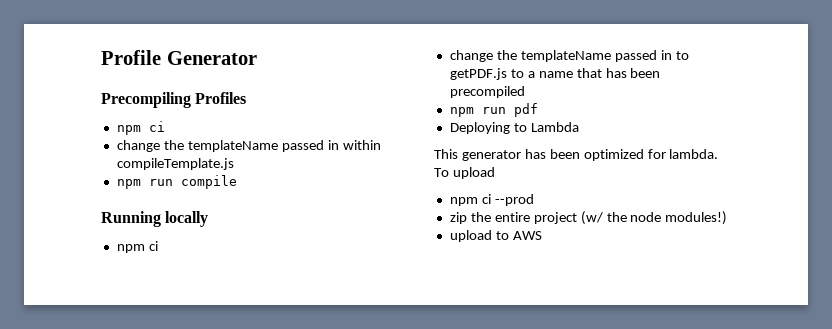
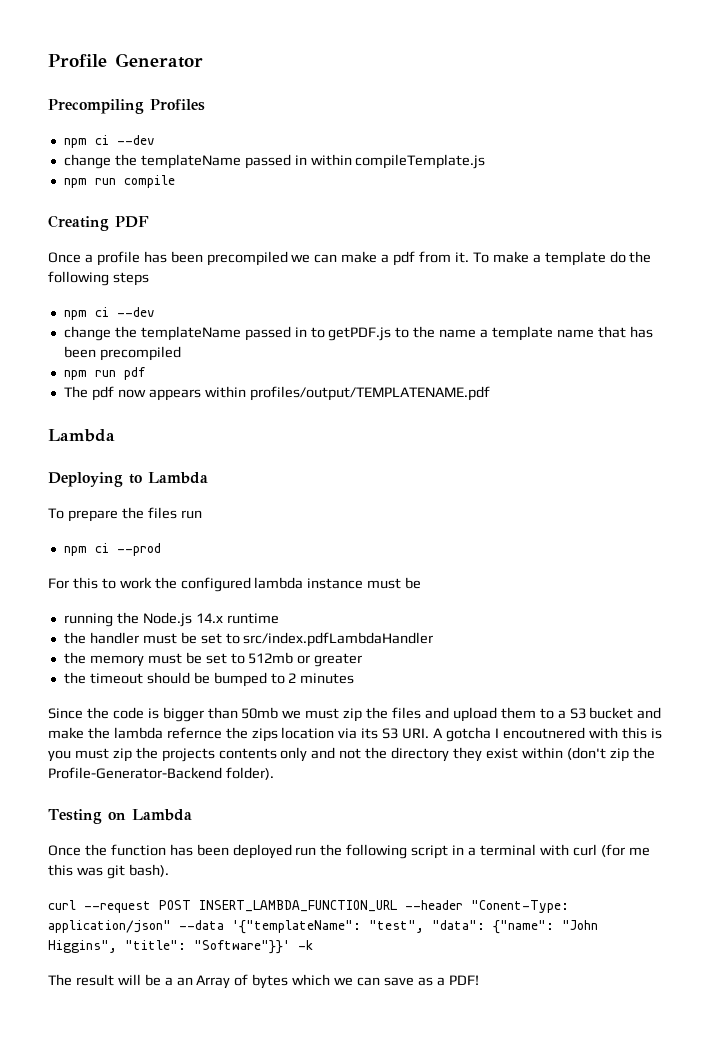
  Precompiling Profiles
- npm ci
+ npm ci --dev
- Running locally
- npm ci
+ Creating PDF
+ Once a profile has been precompiled we can make a pdf from it. To make a template do the following steps
+ npm ci --dev
- change the templateName passed in to getPDF.js to a name that has been precompiled
+ change the templateName passed in to getPDF.js to the name a template name that has been precompiled
+ The pdf now appears within profiles/output/TEMPLATENAME.pdf
+ Lambda
  Deploying to Lambda
- This generator has been optimized for lambda. To upload
+ To prepare the files run
  npm ci --prod
- zip the entire project (w/ the node modules!)
- upload to AWS
+ For this to work the configured lambda instance must be
+ running the Node.js 14.x runtime
+ the handler must be set to src/index.pdfLambdaHandler
+ the memory must be set to 512mb or greater
+ the timeout should be bumped to 2 minutes
+ Since the code is bigger than 50mb we must zip the files and upload them to a S3 bucket and make the lambda refernce the zips location via its S3 URI. A gotcha I encoutnered with this is you must zip the projects contents only and not the directory they exist within (don't zip the Profile-Generator-Backend folder).
+ Testing on Lambda
+ Once the function has been deployed run the following script in a terminal with curl (for me this was git bash).
+ curl --request POST INSERT_LAMBDA_FUNCTION_URL --header "Conent-Type: application/json" --data '{"templateName": "test", "data": {"name": "John Higgins", "title": "Software"}}' -k
+ The result will be a an Array of bytes which we can save as a PDF!

